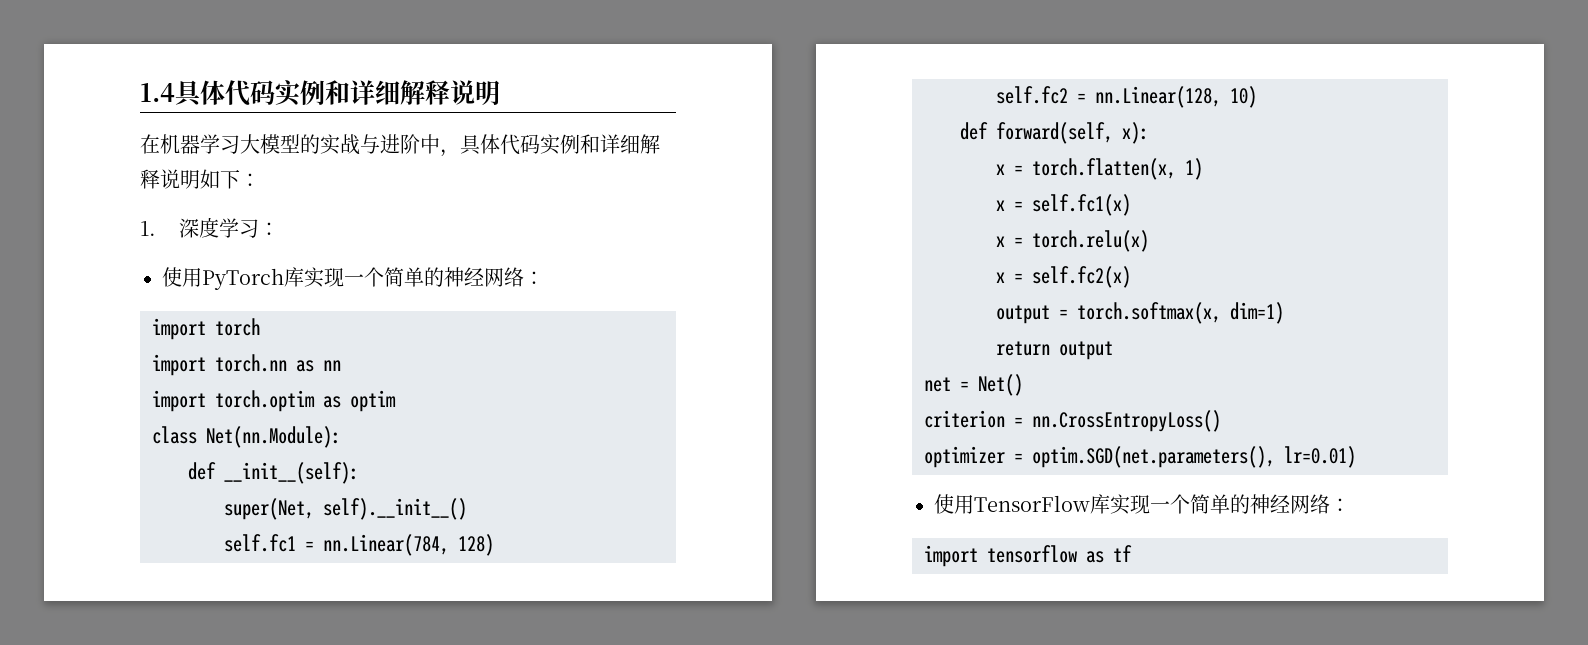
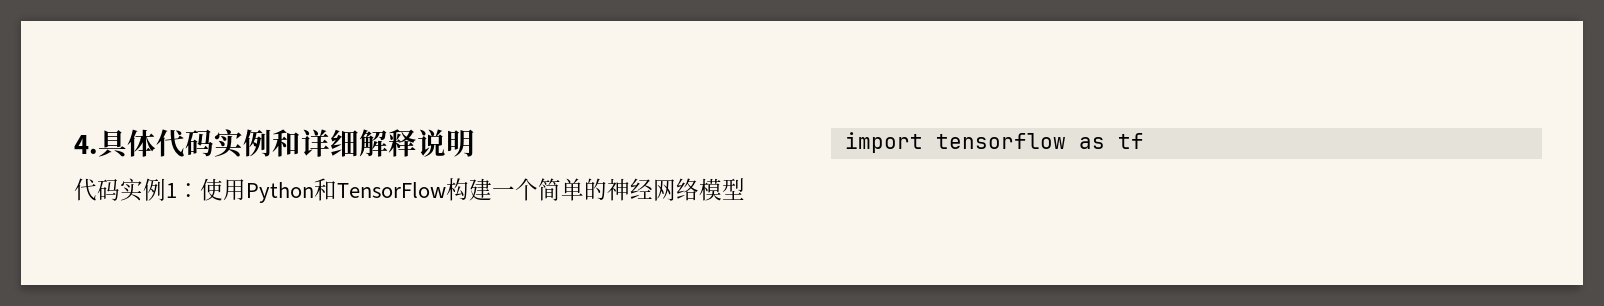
- 1.4具体代码实例和详细解释说明
+ 4.具体代码实例和详细解释说明
- 在机器学习大模型的实战与进阶中，具体代码实例和详细解释说明如下：
- 1.深度学习：
- 使用PyTorch库实现一个简单的神经网络：
- import torch
- import torch.nn as nn
- import torch.optim as optim
- class Net(nn.Module):
- def __init__(self):
- super(Net, self).__init__()
- self.fc1 = nn.Linear(784, 128)
- self.fc2 = nn.Linear(128, 10)
- def forward(self, x):
- x = torch.flatten(x, 1)
- x = self.fc1(x)
- x = torch.relu(x)
- x = self.fc2(x)
- output = torch.softmax(x, dim=1)
- return output
- net = Net()
- criterion = nn.CrossEntropyLoss()
- optimizer = optim.SGD(net.parameters(), lr=0.01)
- 使用TensorFlow库实现一个简单的神经网络：
+ 代码实例1：使用Python和TensorFlow构建一个简单的神经网络模型

